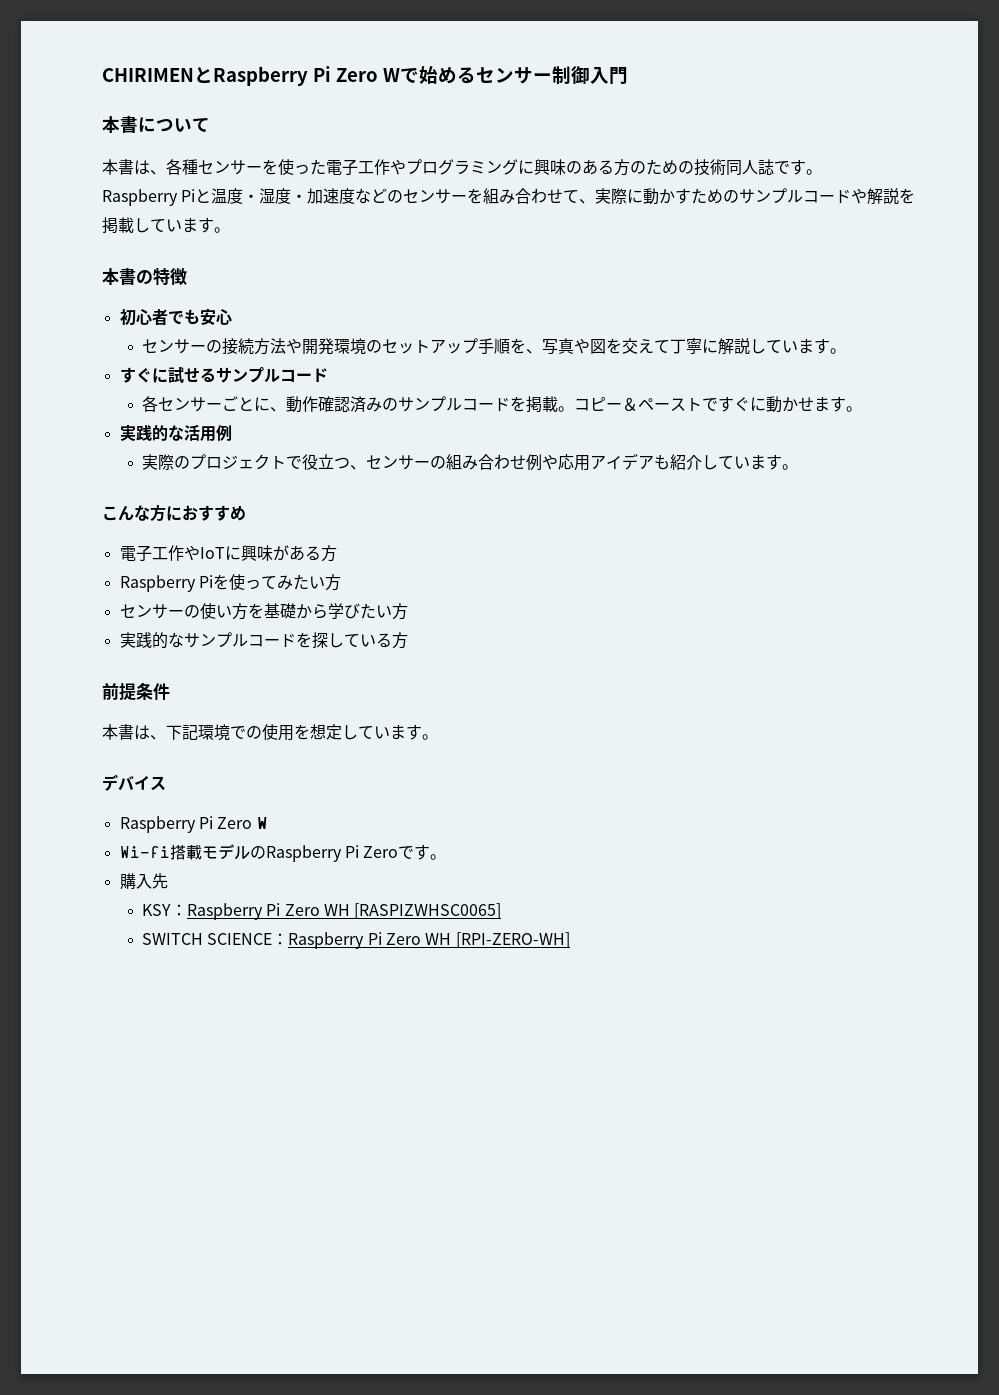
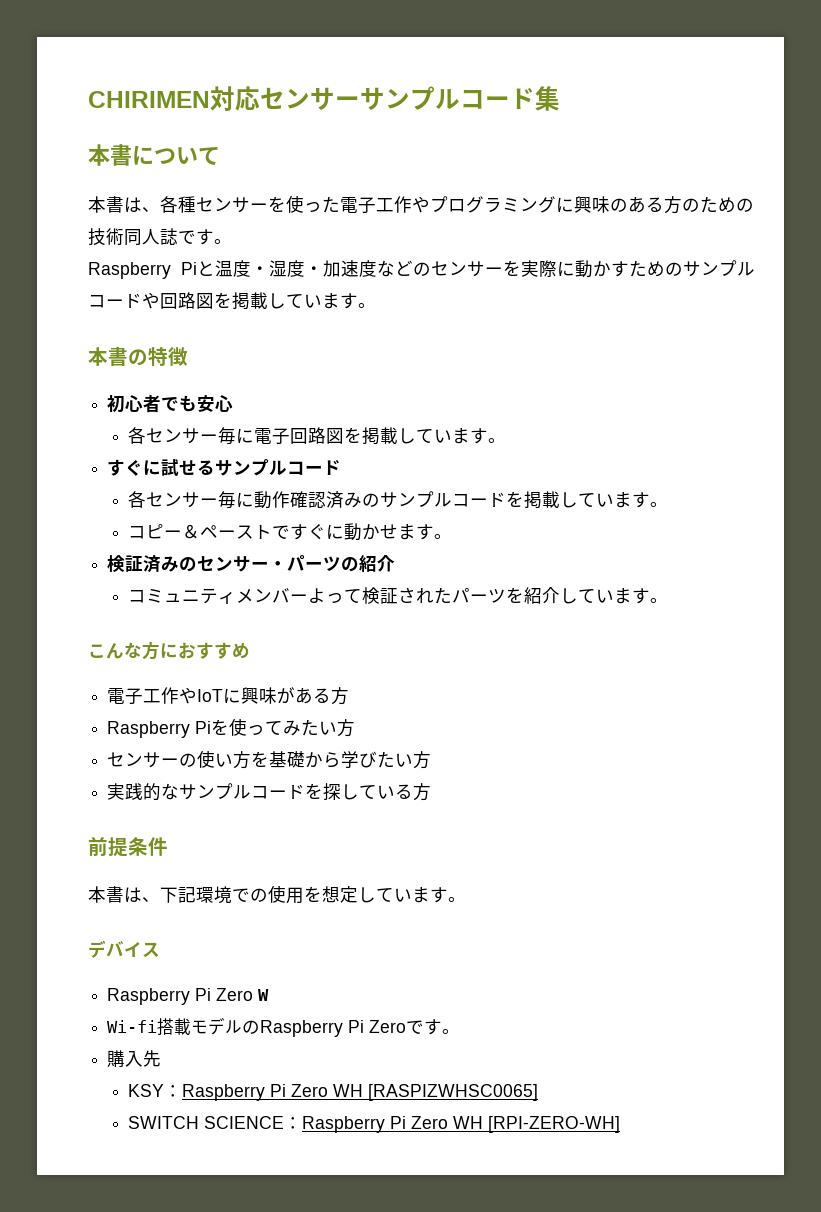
- CHIRIMENとRaspberry Pi Zero Wで始めるセンサー制御入門
+ CHIRIMEN対応センサーサンプルコード集
- Raspberry Piと温度・湿度・加速度などのセンサーを組み合わせて、実際に動かすためのサンプルコードや解説を掲載しています。
+ Raspberry Piと温度・湿度・加速度などのセンサーを実際に動かすためのサンプルコードや回路図を掲載しています。
- センサーの接続方法や開発環境のセットアップ手順を、写真や図を交えて丁寧に解説しています。
+ 各センサー毎に電子回路図を掲載しています。
- 各センサーごとに、動作確認済みのサンプルコードを掲載。コピー＆ペーストですぐに動かせます。
+ 各センサー毎に動作確認済みのサンプルコードを掲載しています。
+ コピー＆ペーストですぐに動かせます。
- 実践的な活用例
- 実際のプロジェクトで役立つ、センサーの組み合わせ例や応用アイデアも紹介しています。
+ 検証済みのセンサー・パーツの紹介
+ コミュニティメンバーよって検証されたパーツを紹介しています。

